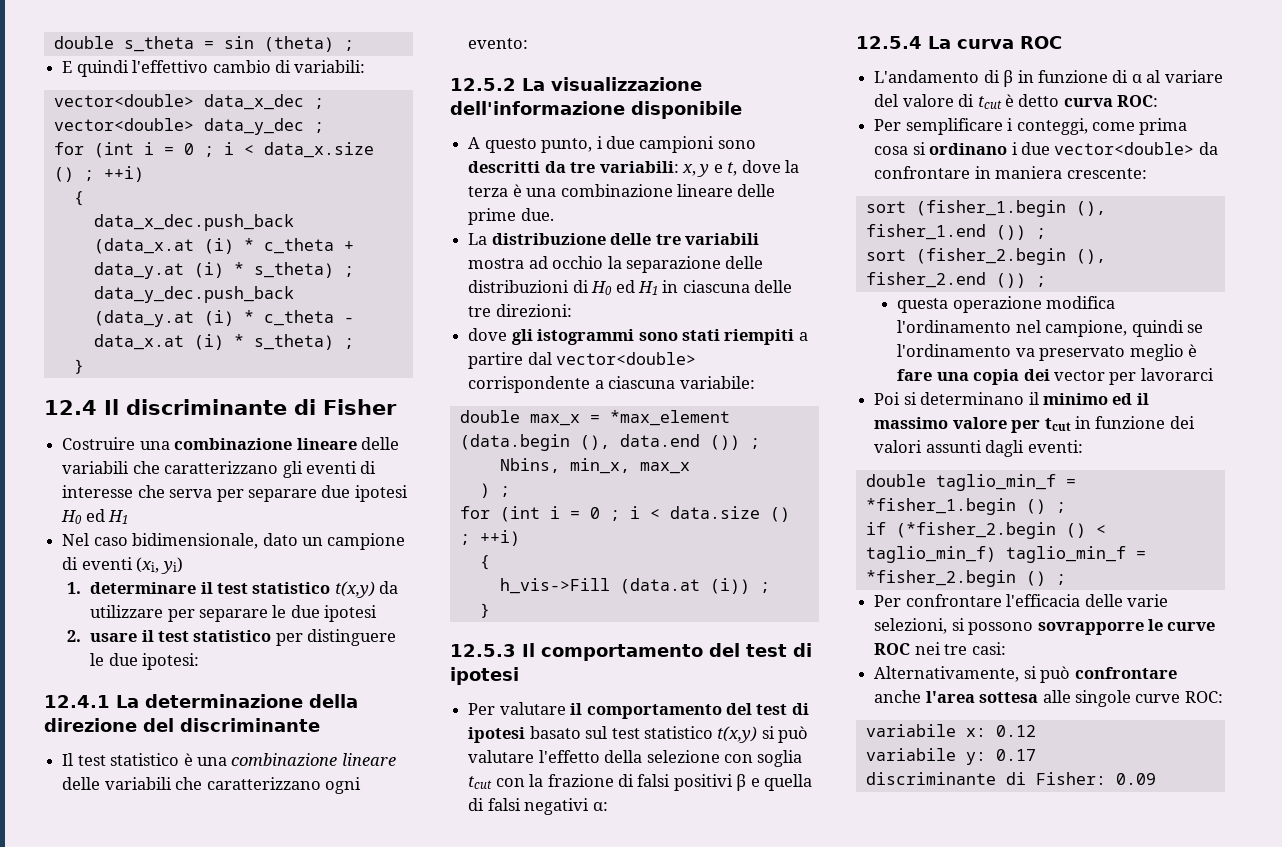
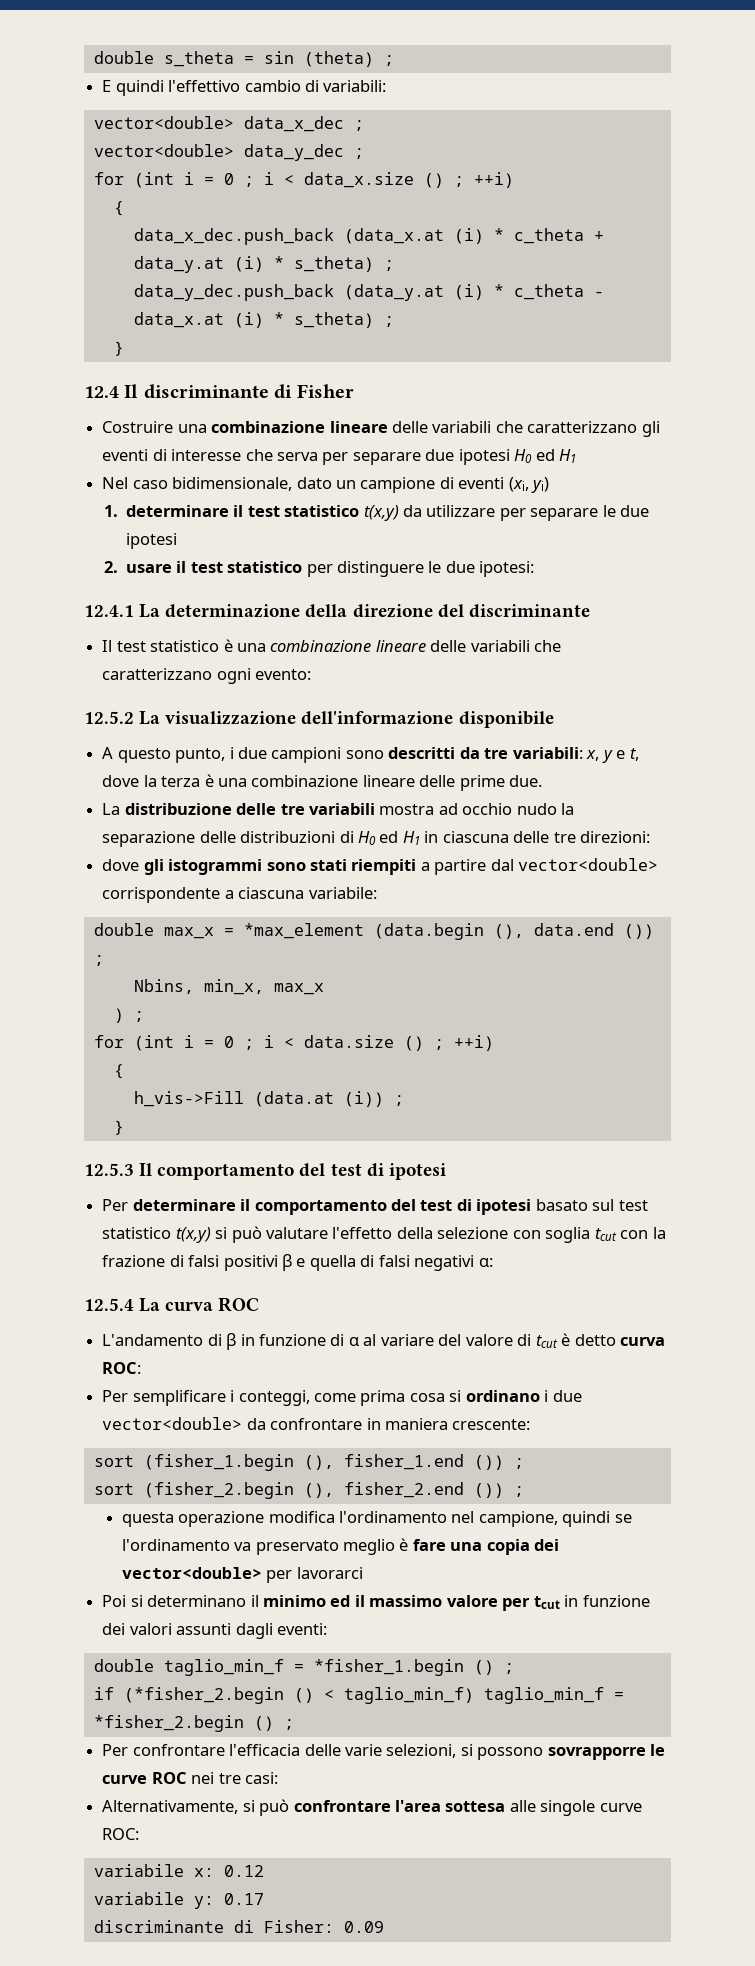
- La distribuzione delle tre variabili mostra ad occhio la separazione delle distribuzioni di H0 ed H1 in ciascuna delle tre direzioni:
+ La distribuzione delle tre variabili mostra ad occhio nudo la separazione delle distribuzioni di H0 ed H1 in ciascuna delle tre direzioni:
- Per valutare il comportamento del test di ipotesi basato sul test statistico t(x,y) si può valutare l'effetto della selezione con soglia tcut con la frazione di falsi positivi β e quella di falsi negativi α:
+ Per determinare il comportamento del test di ipotesi basato sul test statistico t(x,y) si può valutare l'effetto della selezione con soglia tcut con la frazione di falsi positivi β e quella di falsi negativi α:
- questa operazione modifica l'ordinamento nel campione, quindi se l'ordinamento va preservato meglio è fare una copia dei vector per lavorarci
+ questa operazione modifica l'ordinamento nel campione, quindi se l'ordinamento va preservato meglio è fare una copia dei vector<double> per lavorarci
- Alternativamente, si può confrontare anche l'area sottesa alle singole curve ROC:
+ Alternativamente, si può confrontare l'area sottesa alle singole curve ROC:

